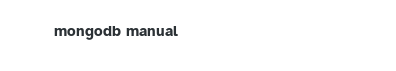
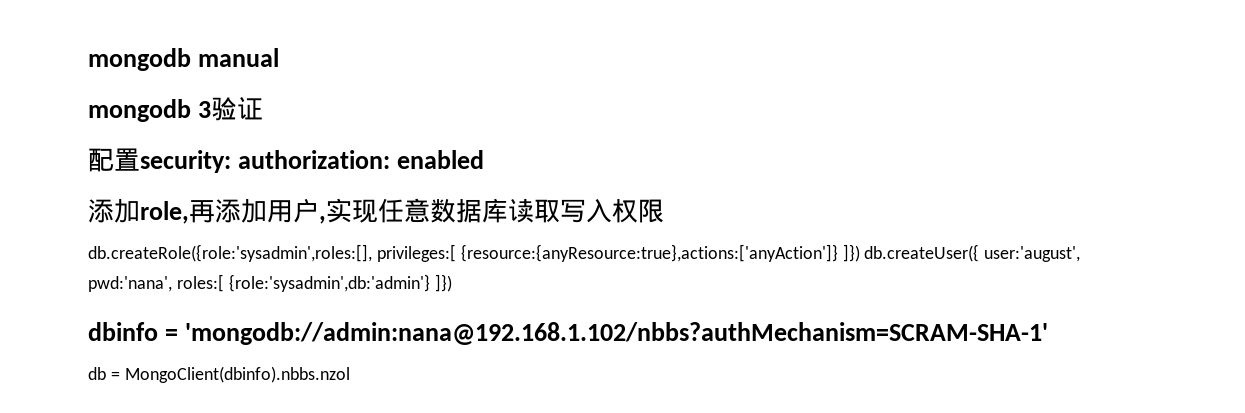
+ mongodb 3验证
+ 配置security: authorization: enabled
+ 添加role,再添加用户,实现任意数据库读取写入权限
+ db.createRole({role:'sysadmin',roles:[], privileges:[ {resource:{anyResource:true},actions:['anyAction']} ]}) db.createUser({ user:'august', pwd:'nana', roles:[ {role:'sysadmin',db:'admin'} ]})
+ dbinfo = 'mongodb://admin:nana@192.168.1.102/nbbs?authMechanism=SCRAM-SHA-1'
+ db = MongoClient(dbinfo).nbbs.nzol

